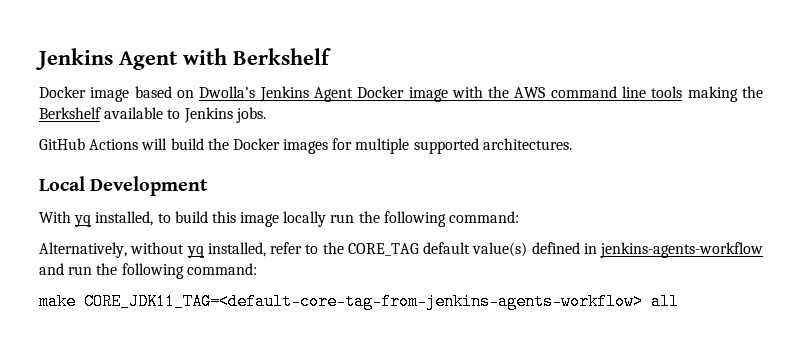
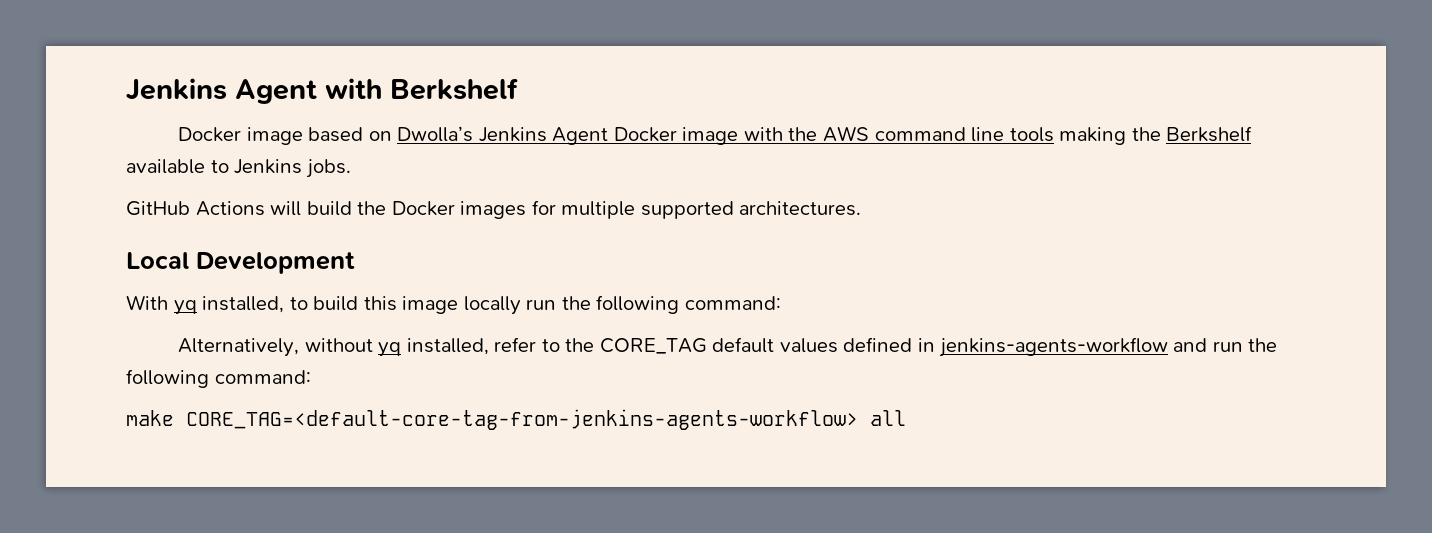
- Alternatively, without yq installed, refer to the CORE_TAG default value(s) defined in jenkins-agents-workflow and run the following command:
+ Alternatively, without yq installed, refer to the CORE_TAG default values defined in jenkins-agents-workflow and run the following command:
- make CORE_JDK11_TAG=<default-core-tag-from-jenkins-agents-workflow> all
+ make CORE_TAG=<default-core-tag-from-jenkins-agents-workflow> all

